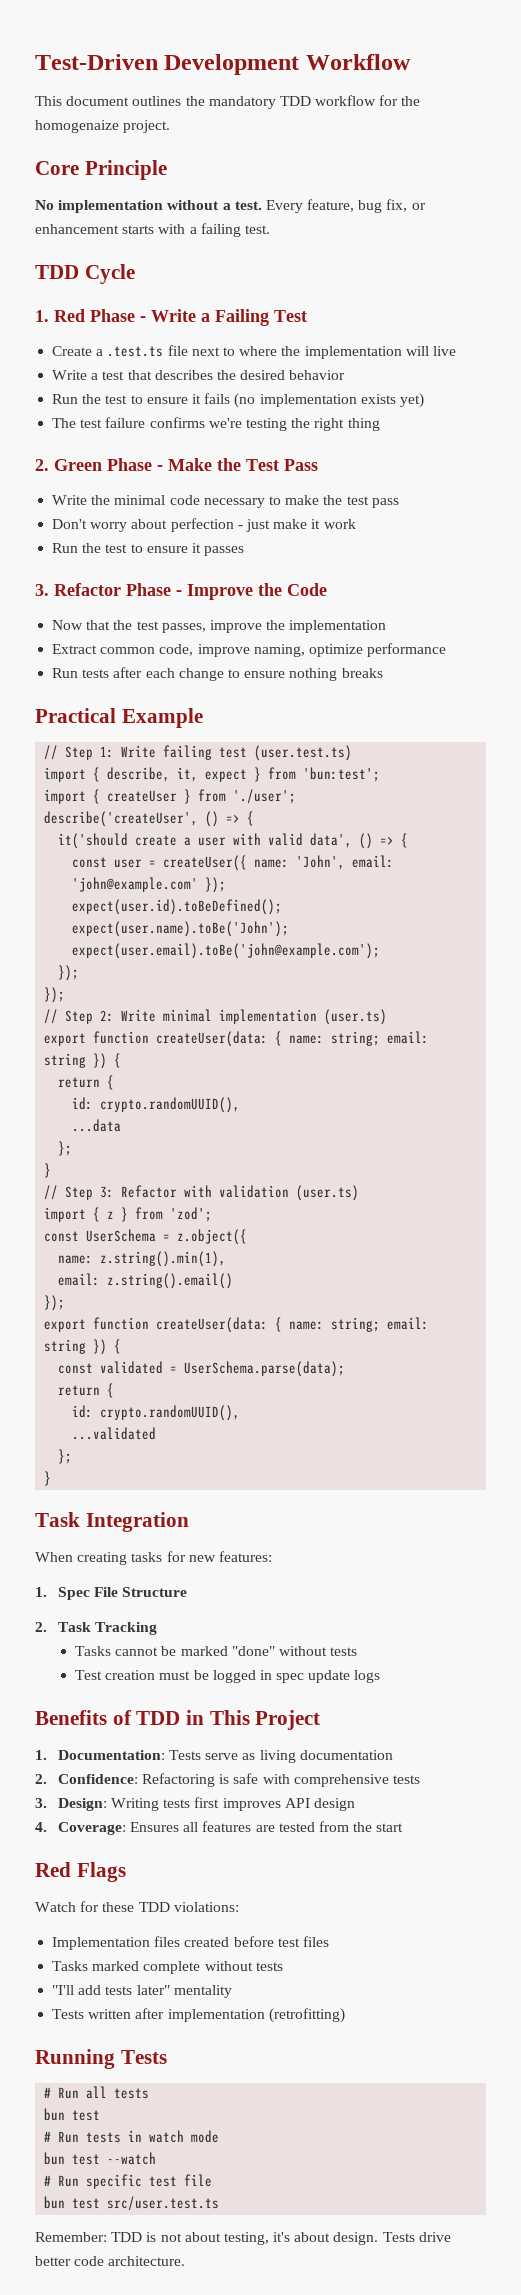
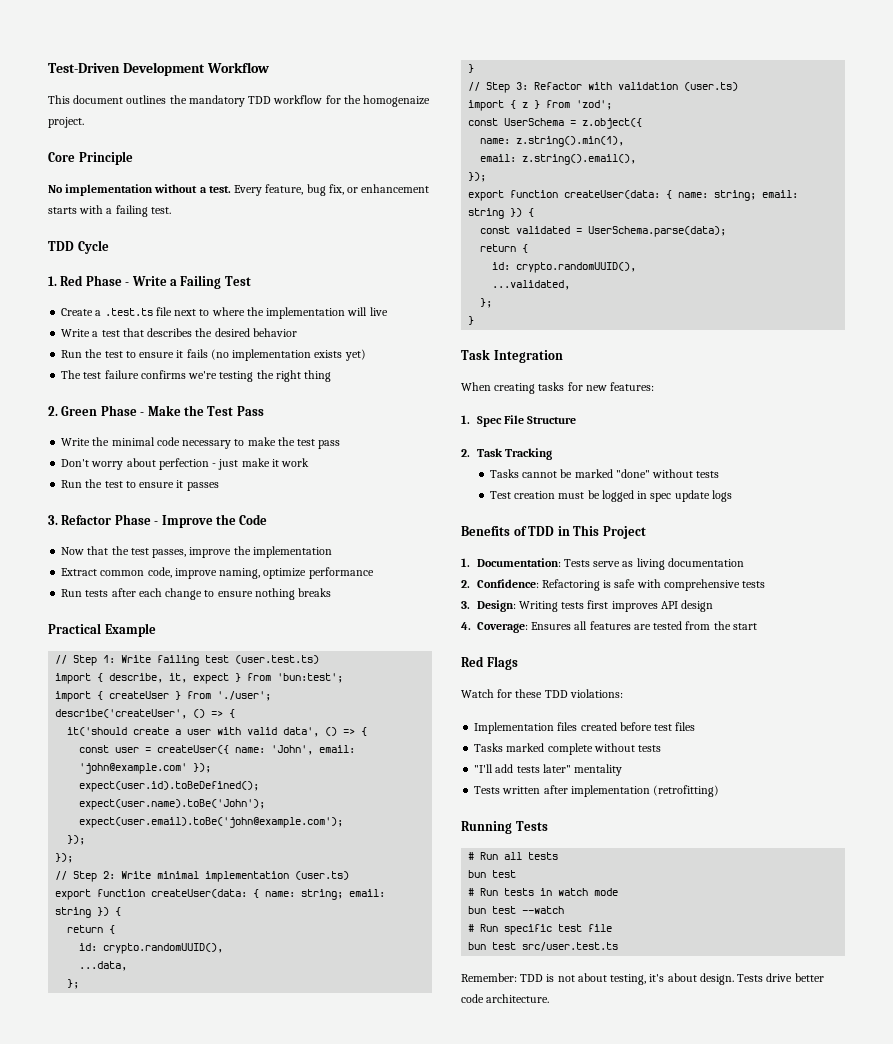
- ...data
+ ...data,
- email: z.string().email()
+ email: z.string().email(),
- ...validated
+ ...validated,

